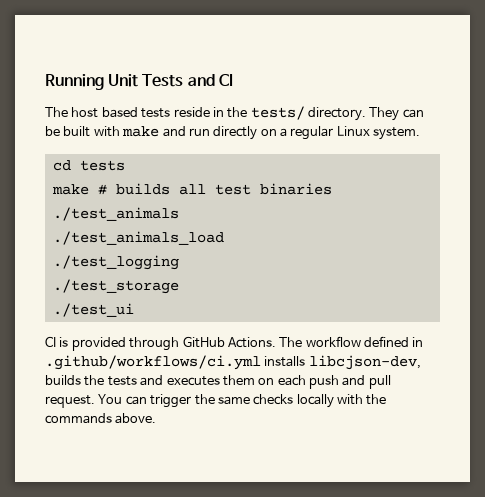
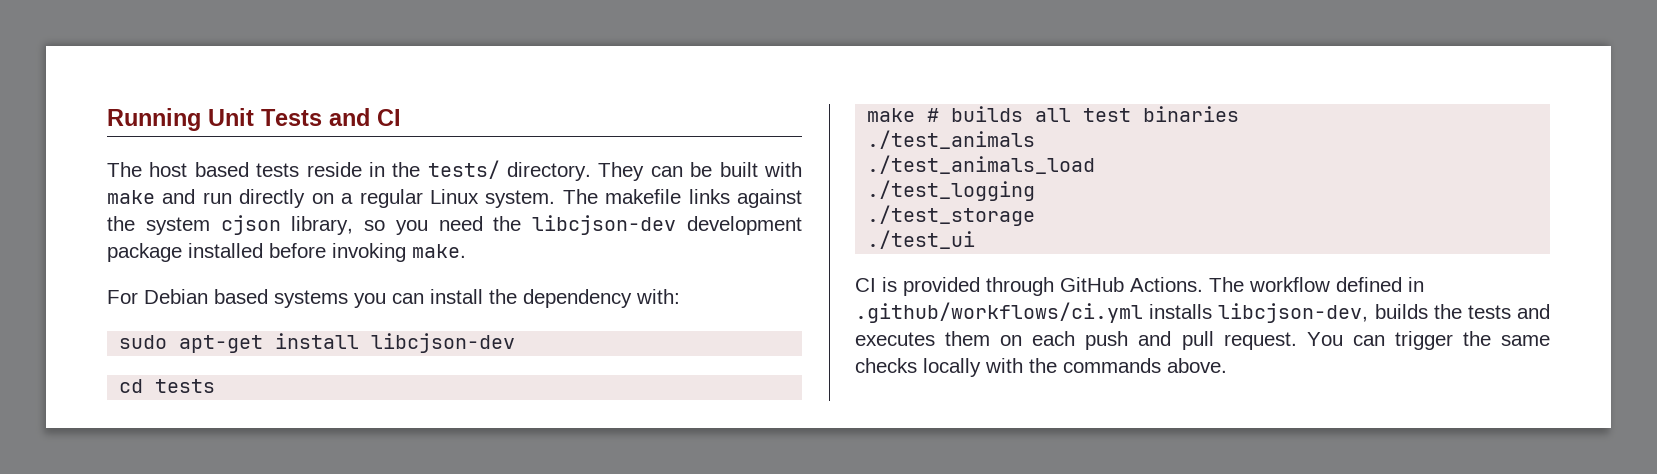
+ The makefile links against the system cjson library, so you need the libcjson-dev development package installed before invoking make.
+ For Debian based systems you can install the dependency with:
+ sudo apt-get install libcjson-dev

